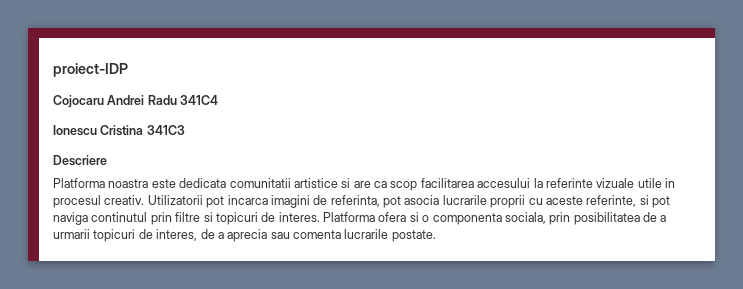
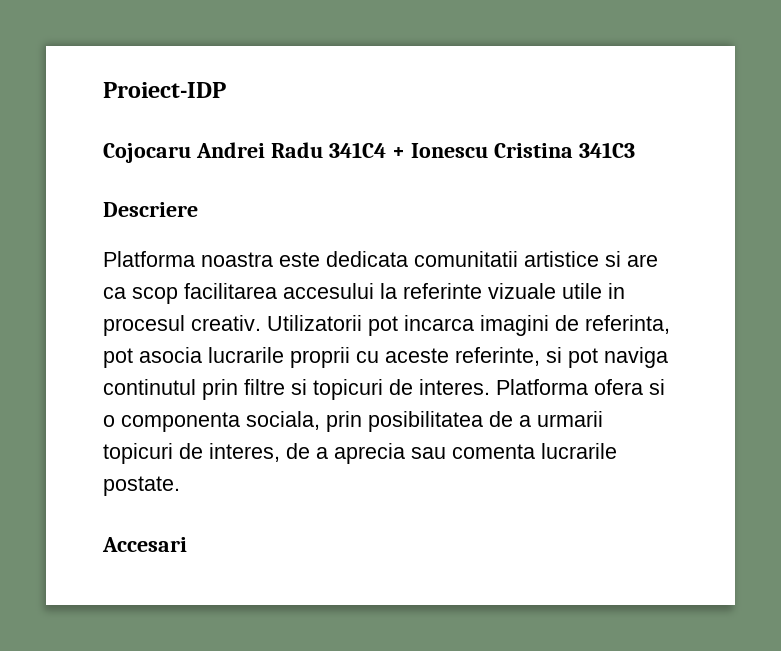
- proiect-IDP
+ Proiect-IDP
- Cojocaru Andrei Radu 341C4
- Ionescu Cristina 341C3
+ Cojocaru Andrei Radu 341C4 + Ionescu Cristina 341C3
+ Accesari

